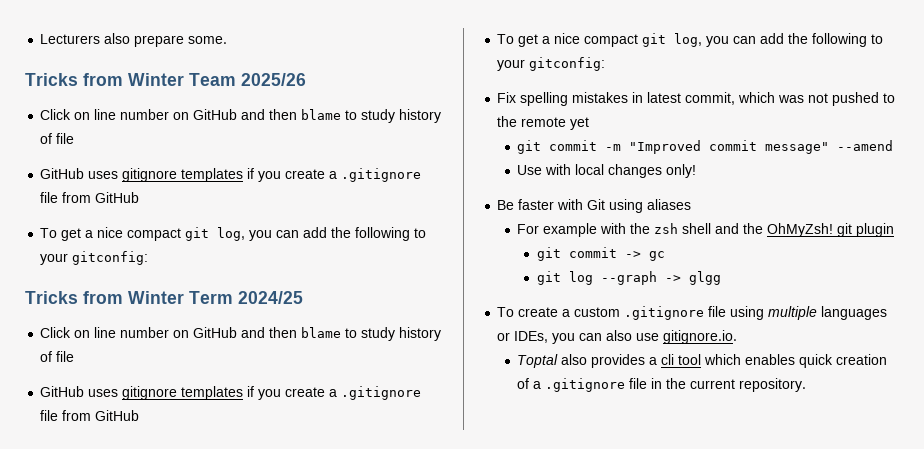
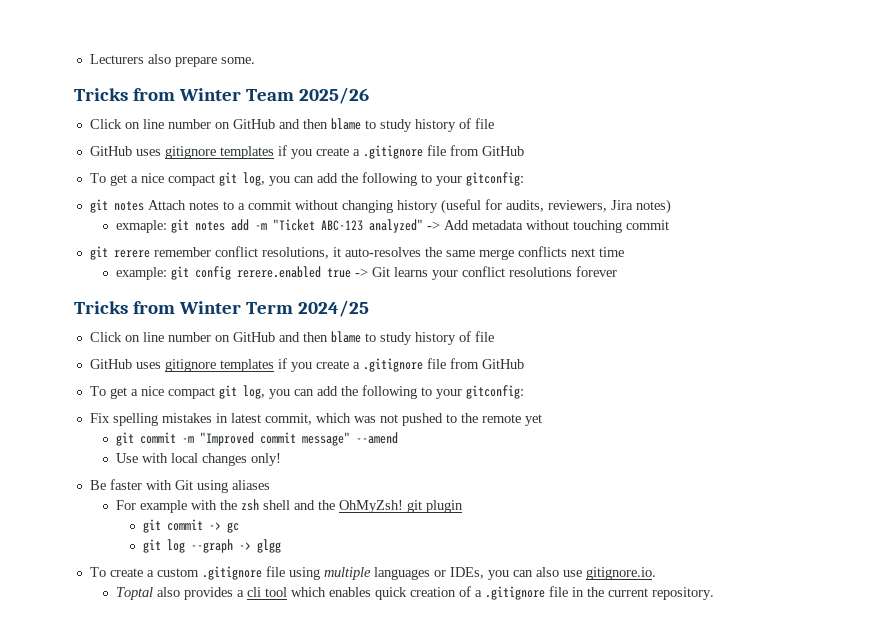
+ git notes Attach notes to a commit without changing history (useful for audits, reviewers, Jira notes)
+ exmaple: git notes add -m "Ticket ABC-123 analyzed" -> Add metadata without touching commit
+ git rerere remember conflict resolutions, it auto-resolves the same merge conflicts next time
+ example: git config rerere.enabled true -> Git learns your conflict resolutions forever

